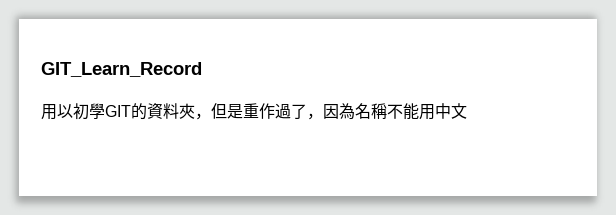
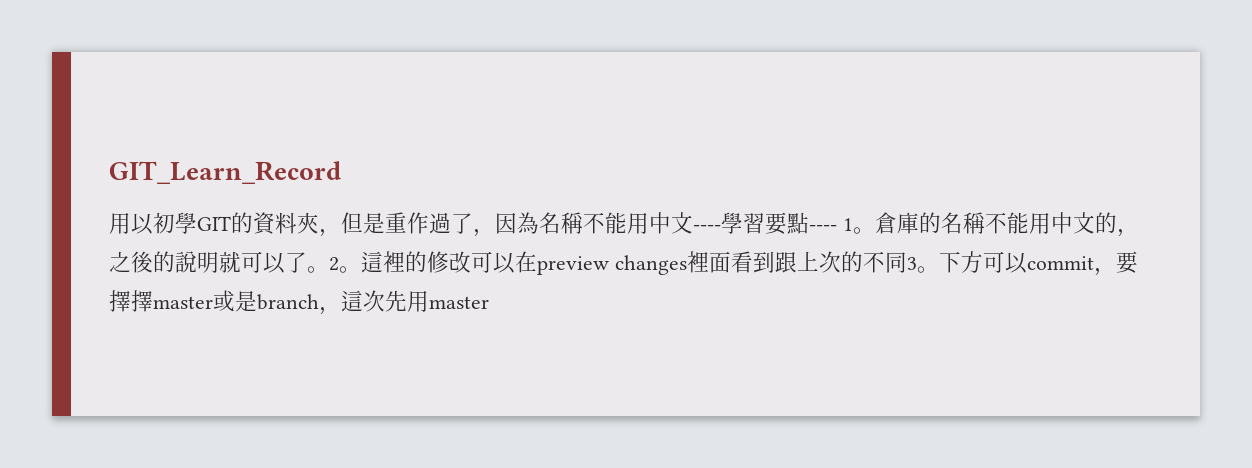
- 用以初學GIT的資料夾，但是重作過了，因為名稱不能用中文
+ 用以初學GIT的資料夾，但是重作過了，因為名稱不能用中文----學習要點---- 1。倉庫的名稱不能用中文的，之後的說明就可以了。2。這裡的修改可以在preview changes裡面看到跟上次的不同3。下方可以commit，要擇擇master或是branch，這次先用master

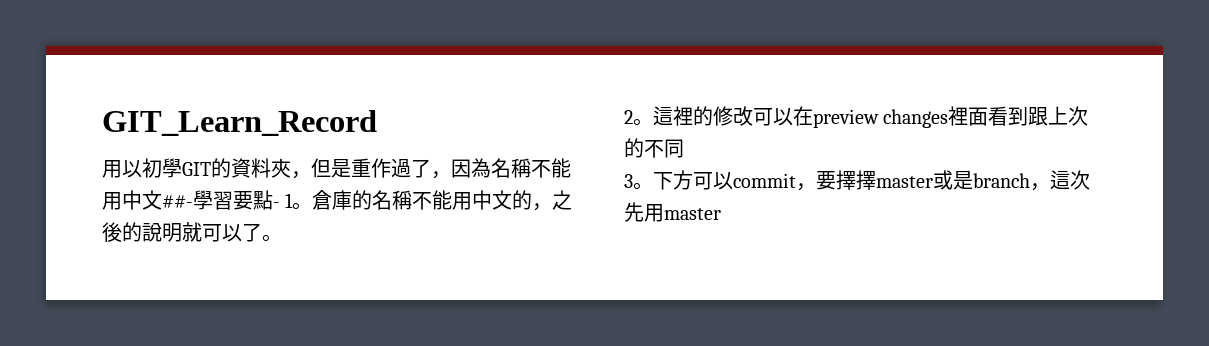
- 用以初學GIT的資料夾，但是重作過了，因為名稱不能用中文----學習要點---- 1。
+ 用以初學GIT的資料夾，但是重作過了，因為名稱不能用中文##-學習要點- 1。
- 倉庫的名稱不能用中文的，之後的說明就可以了。2。
+ 倉庫的名稱不能用中文的，之後的說明就可以了。
+ 2。
- 這裡的修改可以在preview changes裡面看到跟上次的不同3。
+ 這裡的修改可以在preview changes裡面看到跟上次的不同
+ 3。

